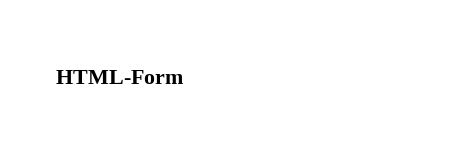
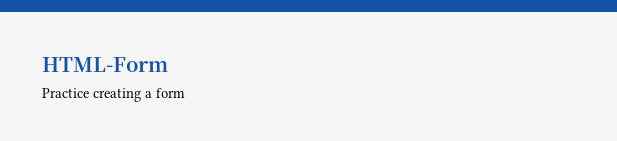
+ Practice creating a form

